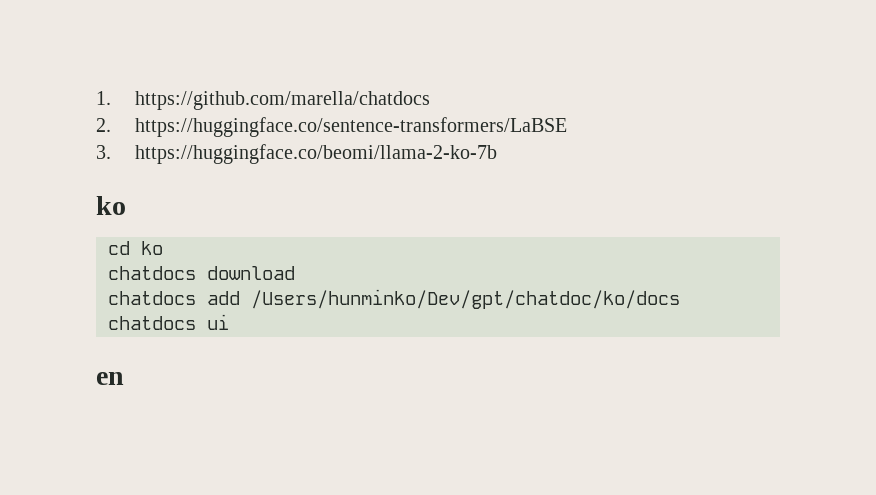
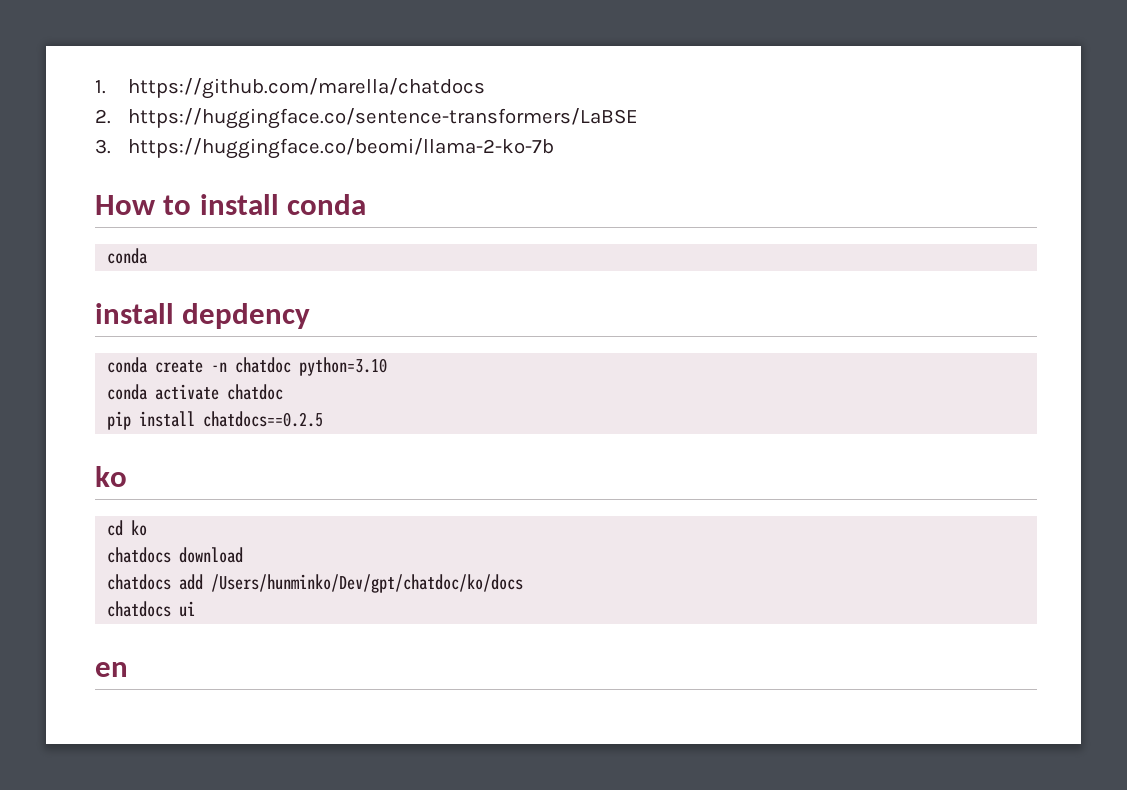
+ How to install conda
+ conda
+ install depdency
+ conda create -n chatdoc python=3.10
+ conda activate chatdoc
+ pip install chatdocs==0.2.5

